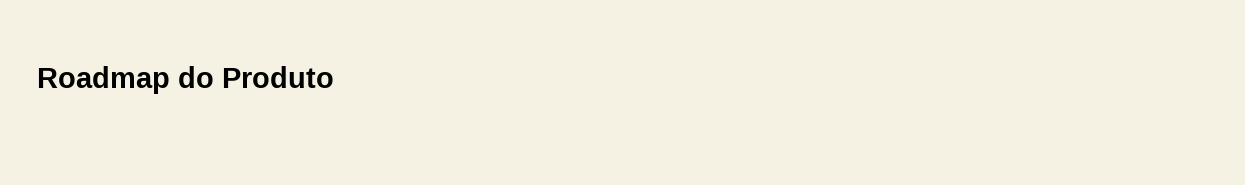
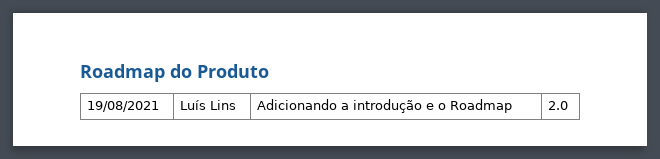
+ 19/08/2021 | Luís Lins | Adicionando a introdução e o Roadmap | 2.0

